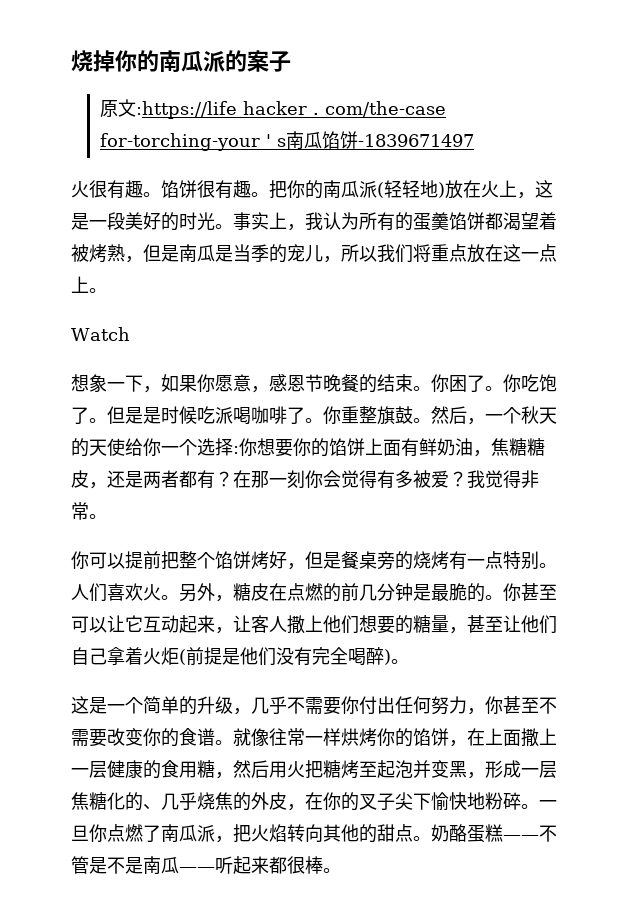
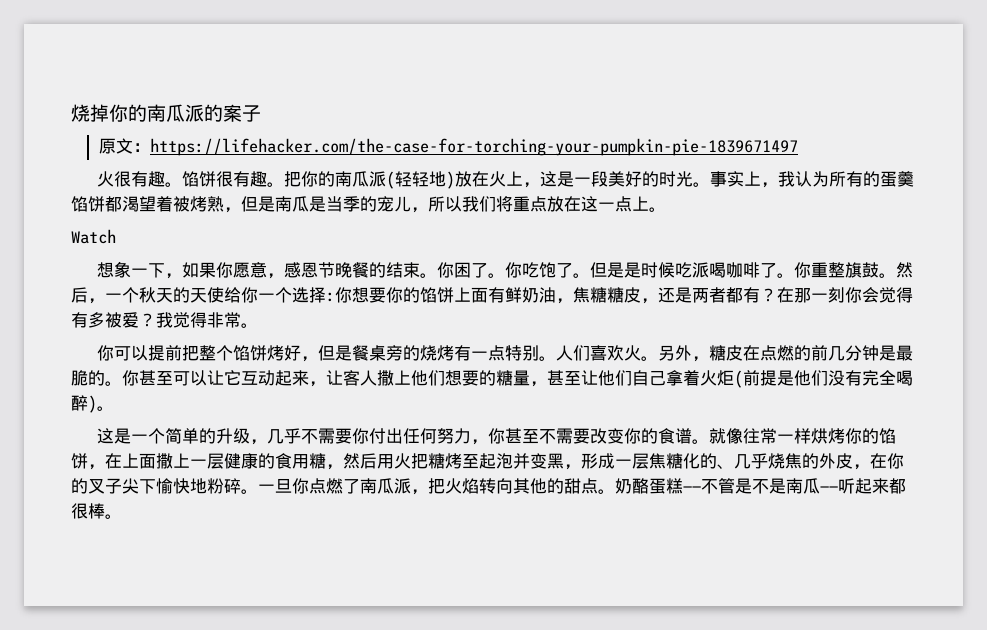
- 原文:https://life hacker . com/the-case for-torching-your ' s南瓜馅饼-1839671497
+ 原文：https://lifehacker.com/the-case-for-torching-your-pumpkin-pie-1839671497

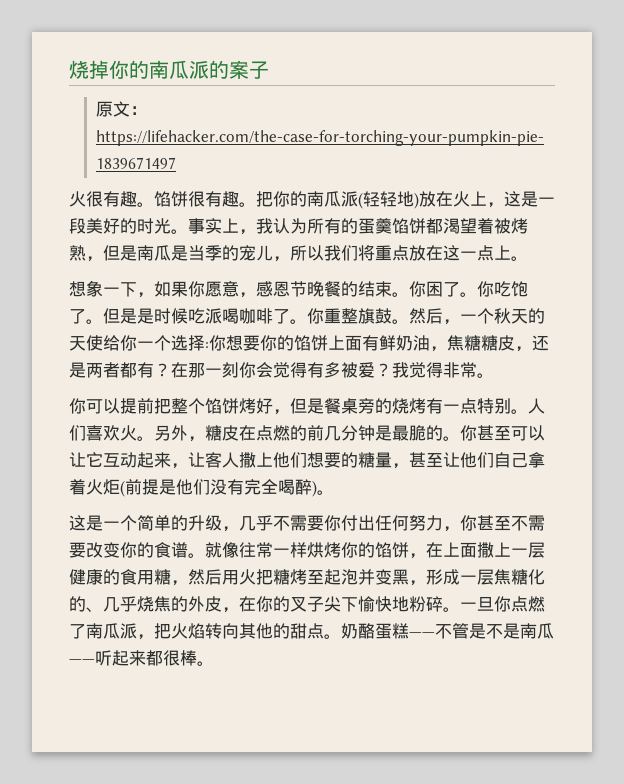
- Watch

